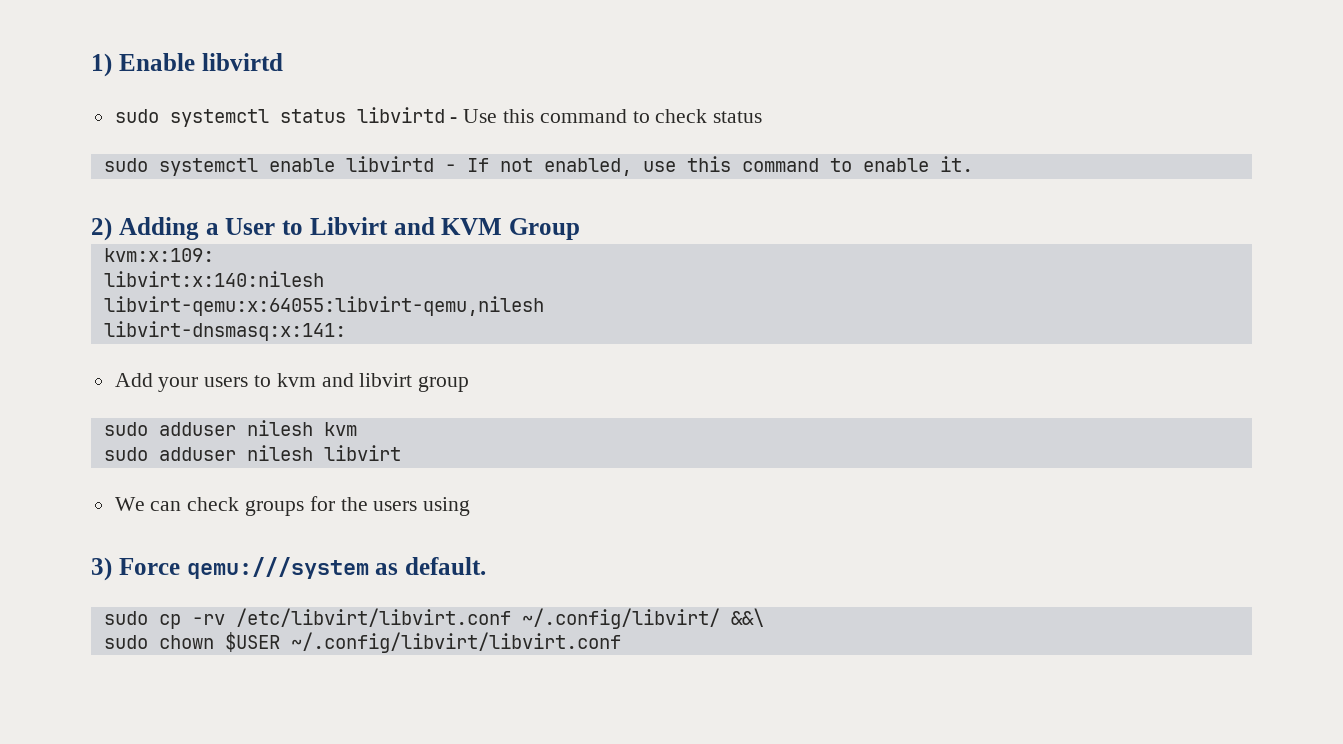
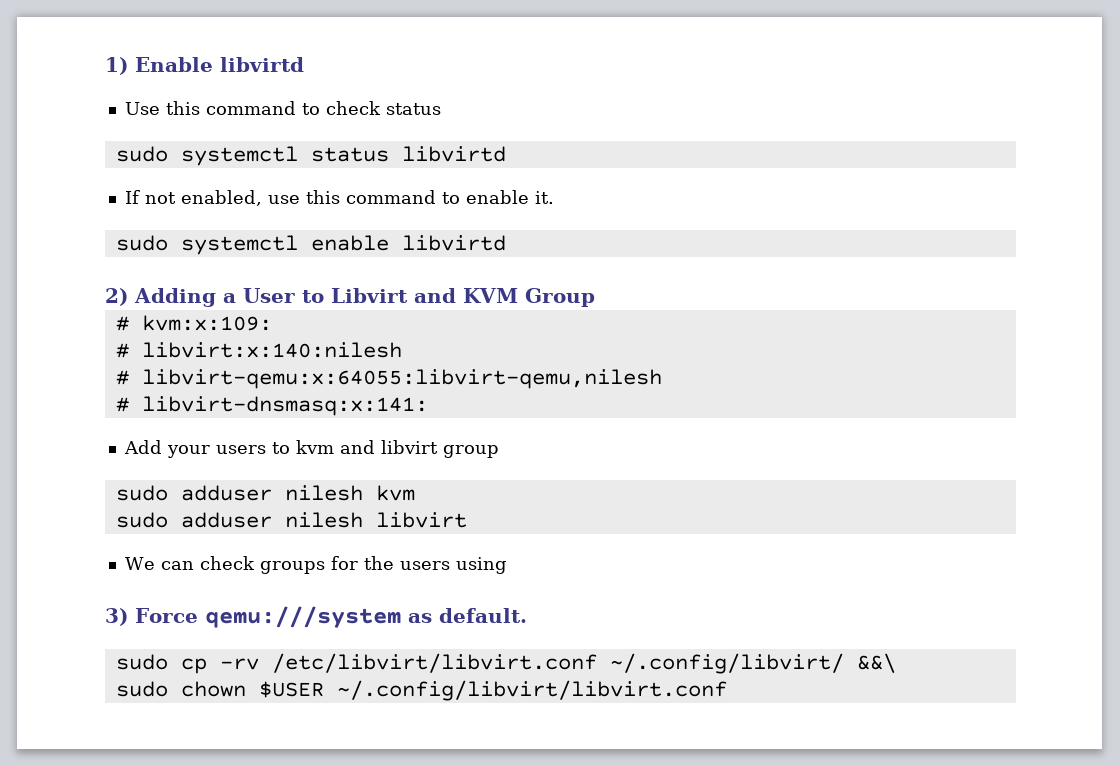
- sudo systemctl status libvirtd - Use this command to check status
+ Use this command to check status
- sudo systemctl enable libvirtd - If not enabled, use this command to enable it.
+ sudo systemctl status libvirtd
+ If not enabled, use this command to enable it.
+ sudo systemctl enable libvirtd
- kvm:x:109:
+ # kvm:x:109:
- libvirt:x:140:nilesh
+ # libvirt:x:140:nilesh
- libvirt-qemu:x:64055:libvirt-qemu,nilesh
+ # libvirt-qemu:x:64055:libvirt-qemu,nilesh
- libvirt-dnsmasq:x:141:
+ # libvirt-dnsmasq:x:141:

